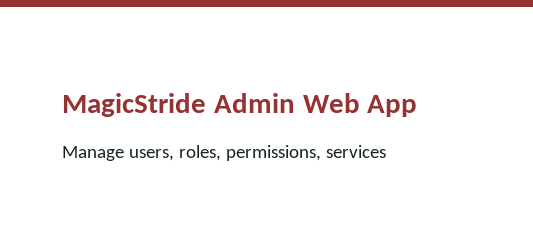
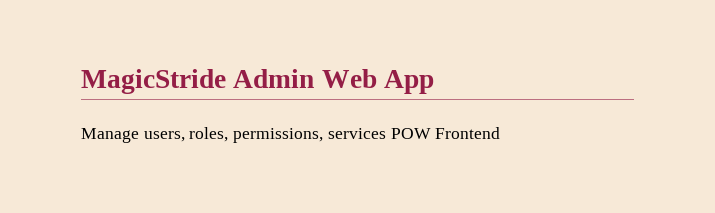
- Manage users, roles, permissions, services
+ Manage users, roles, permissions, services POW Frontend

